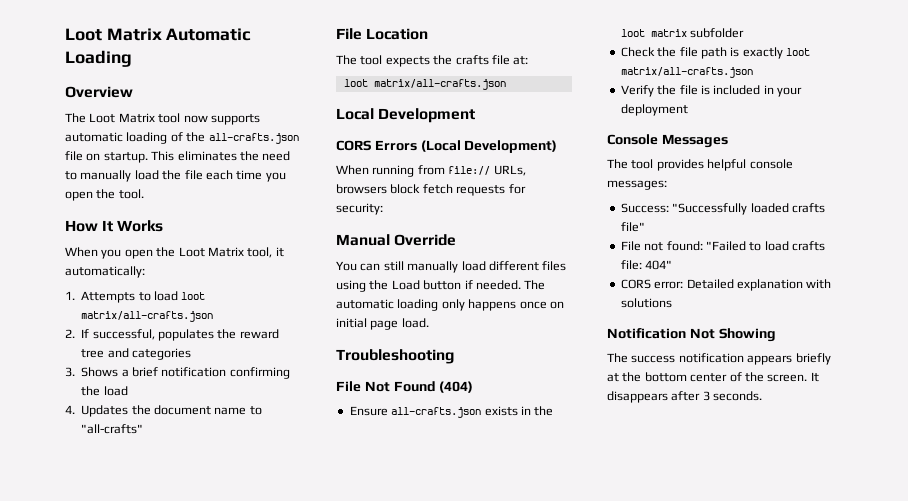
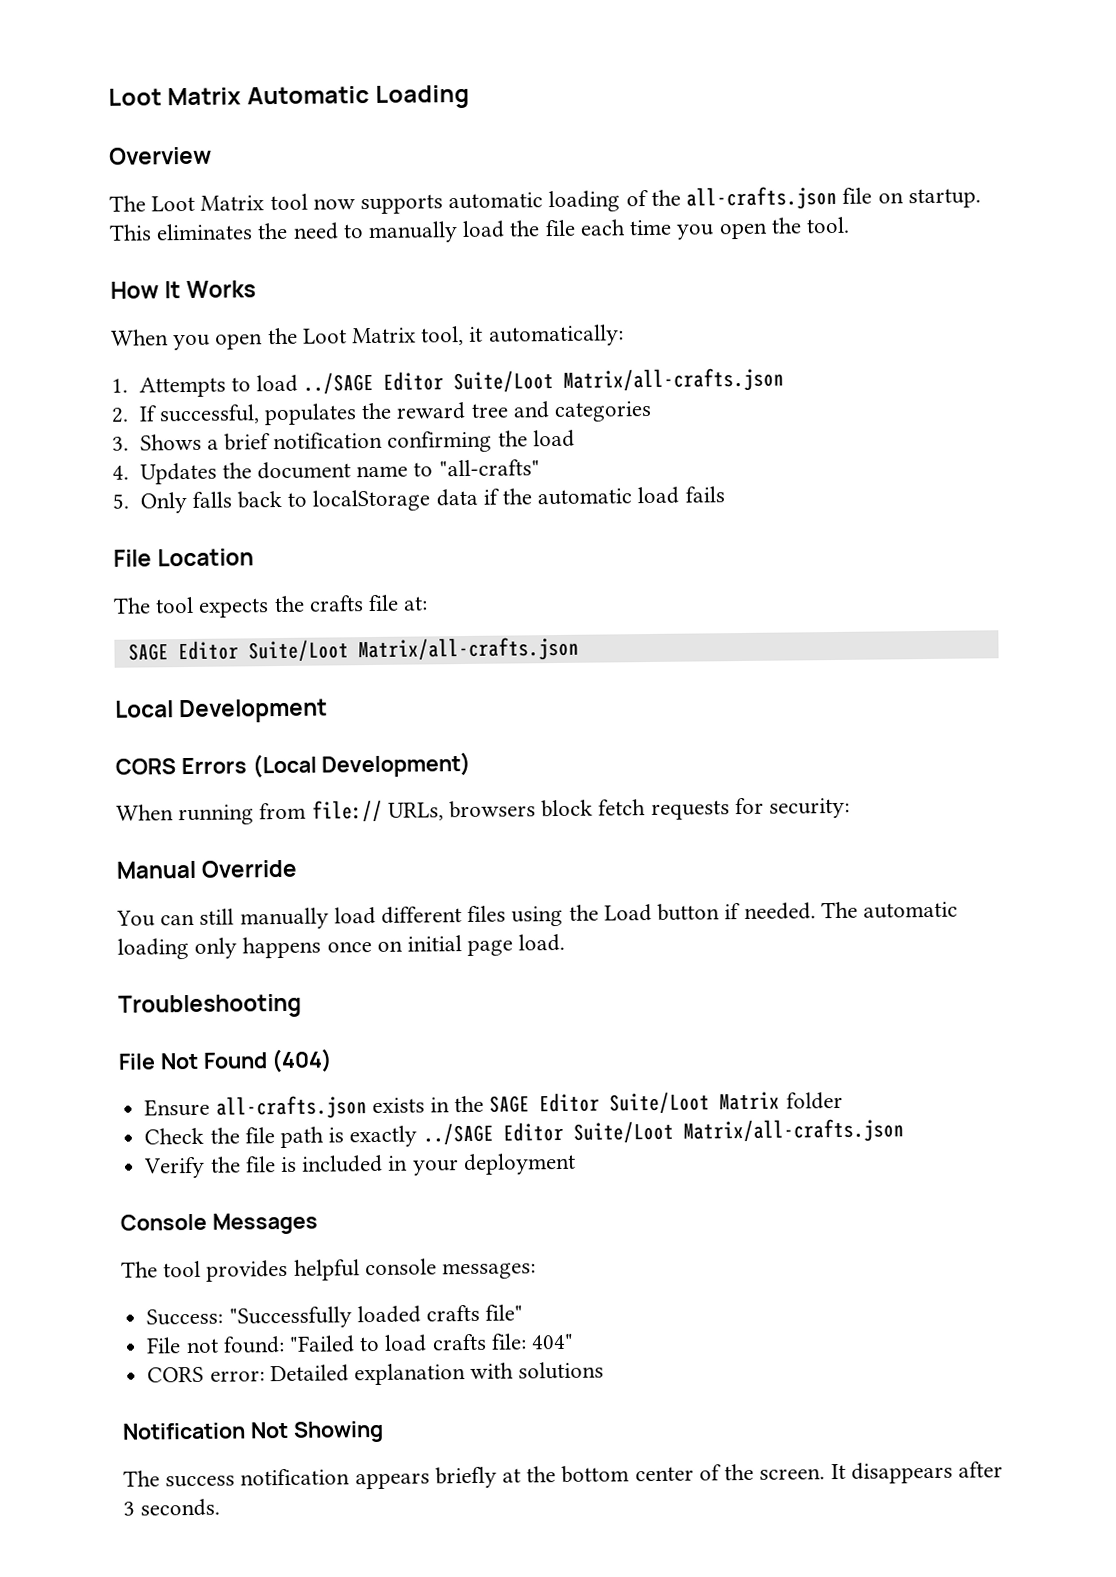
- 1. Attempts to load loot matrix/all-crafts.json
+ 1. Attempts to load ../SAGE Editor Suite/Loot Matrix/all-crafts.json
+ 5. Only falls back to localStorage data if the automatic load fails
  The tool expects the crafts file at:
- loot matrix/all-crafts.json
+ SAGE Editor Suite/Loot Matrix/all-crafts.json
- Ensure all-crafts.json exists in the loot matrix subfolder
+ Ensure all-crafts.json exists in the SAGE Editor Suite/Loot Matrix folder
- Check the file path is exactly loot matrix/all-crafts.json
+ Check the file path is exactly ../SAGE Editor Suite/Loot Matrix/all-crafts.json

